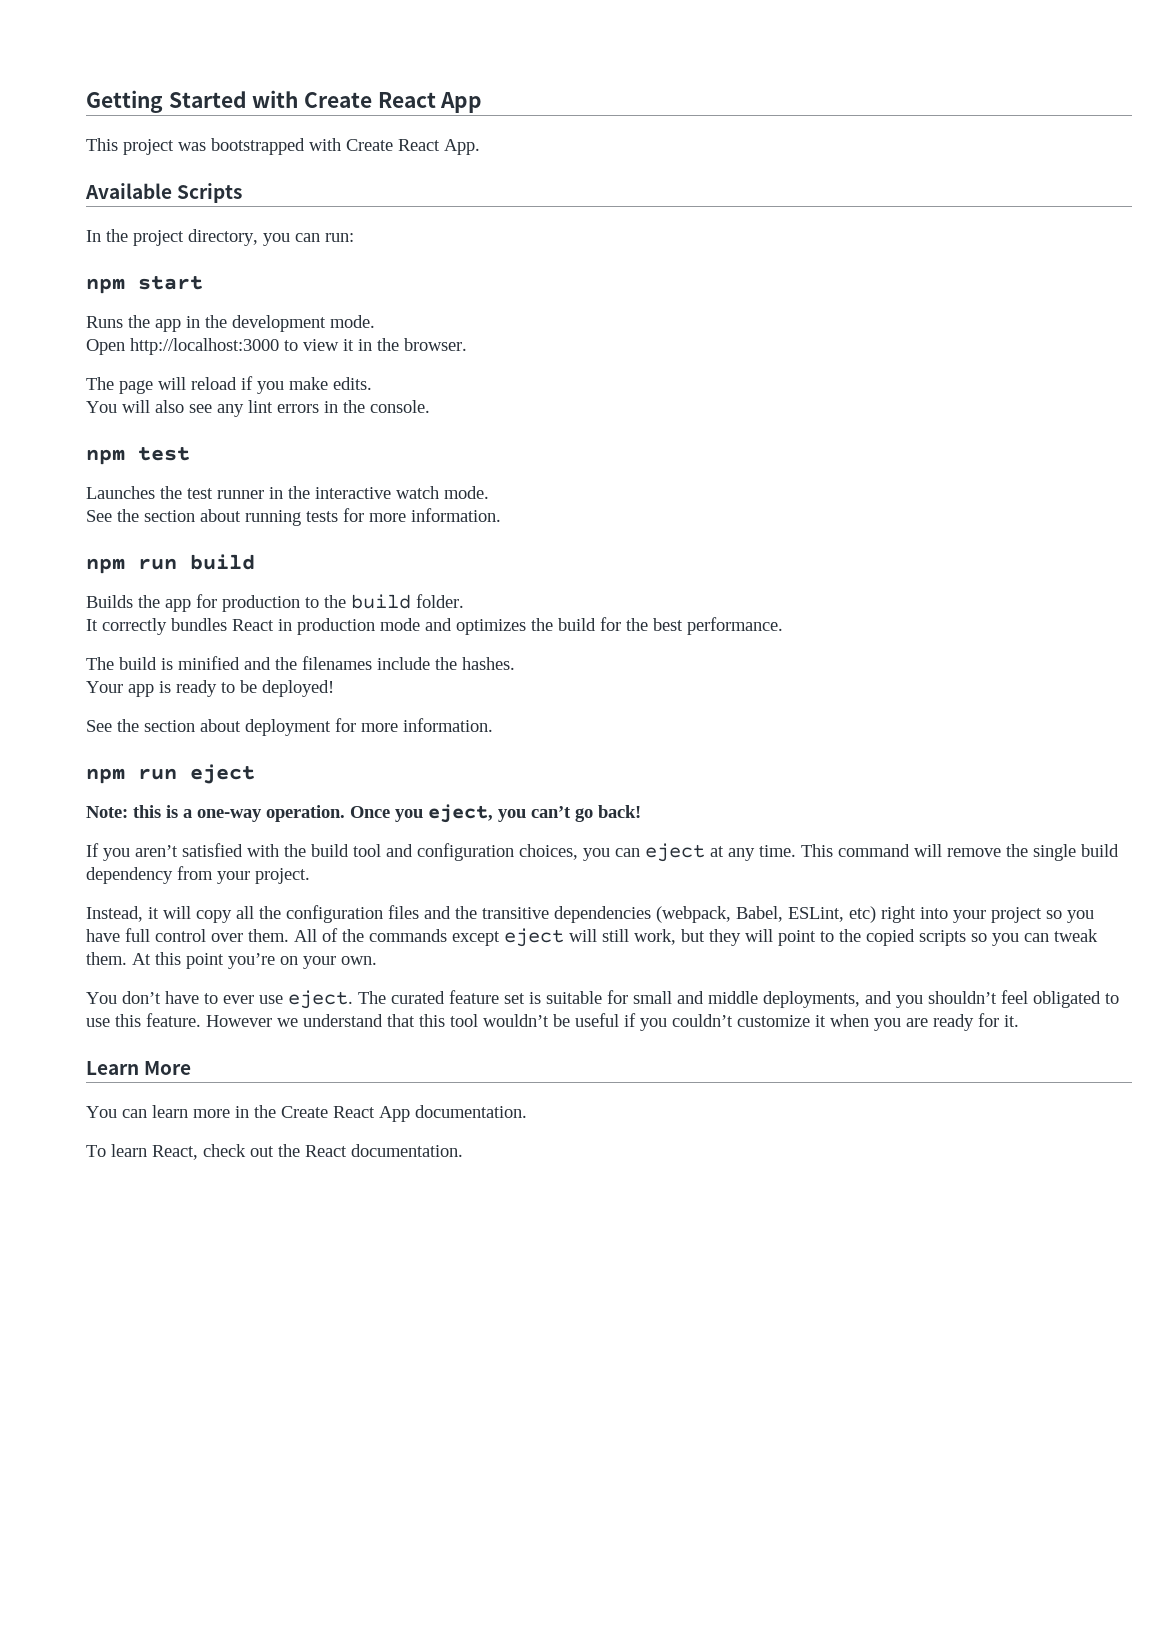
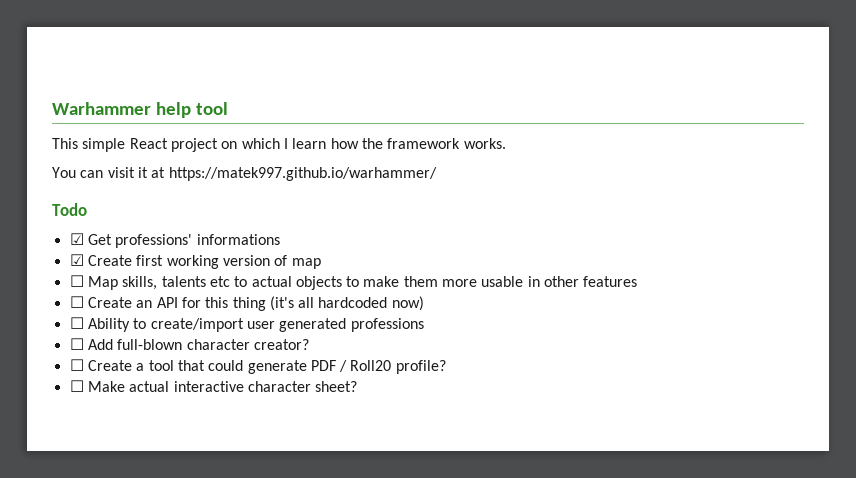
- Getting Started with Create React App
- This project was bootstrapped with Create React App.
- Available Scripts
- In the project directory, you can run:
- npm start
- Runs the app in the development mode.
- Open http://localhost:3000 to view it in the browser.
- The page will reload if you make edits.
- You will also see any lint errors in the console.
- npm test
- Launches the test runner in the interactive watch mode.
- See the section about running tests for more information.
- npm run build
- Builds the app for production to the build folder.
- It correctly bundles React in production mode and optimizes the build for the best performance.
- The build is minified and the filenames include the hashes.
- Your app is ready to be deployed!
- See the section about deployment for more information.
- npm run eject
- Note: this is a one-way operation. Once you eject, you can’t go back!
- If you aren’t satisfied with the build tool and configuration choices, you can eject at any time. This command will remove the single build dependency from your project.
- Instead, it will copy all the configuration files and the transitive dependencies (webpack, Babel, ESLint, etc) right into your project so you have full control over them. All of the commands except eject will still work, but they will point to the copied scripts so you can tweak them. At this point you’re on your own.
- You don’t have to ever use eject. The curated feature set is suitable for small and middle deployments, and you shouldn’t feel obligated to use this feature. However we understand that this tool wouldn’t be useful if you couldn’t customize it when you are ready for it.
- Learn More
- You can learn more in the Create React App documentation.
- To learn React, check out the React documentation.
+ Warhammer help tool
+ This simple React project on which I learn how the framework works.
+ You can visit it at https://matek997.github.io/warhammer/
+ Todo
+ ☑ Get professions' informations
+ ☑ Create first working version of map
+ ☐ Map skills, talents etc to actual objects to make them more usable in other features
+ ☐ Create an API for this thing (it's all hardcoded now)
+ ☐ Ability to create/import user generated professions
+ ☐ Add full-blown character creator?
+ ☐ Create a tool that could generate PDF / Roll20 profile?
+ ☐ Make actual interactive character sheet?

